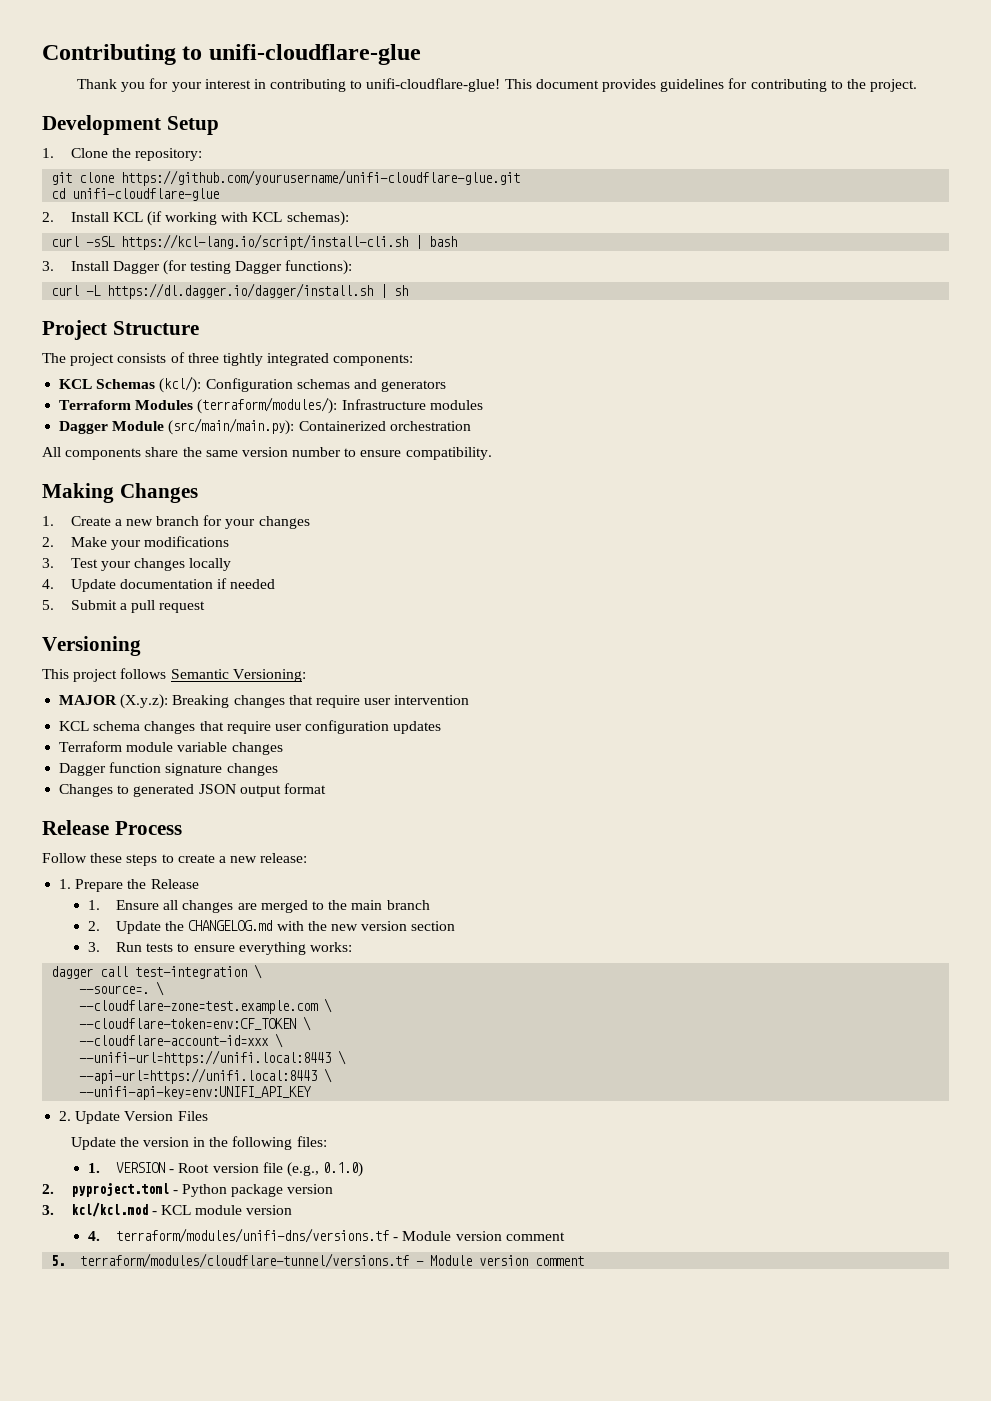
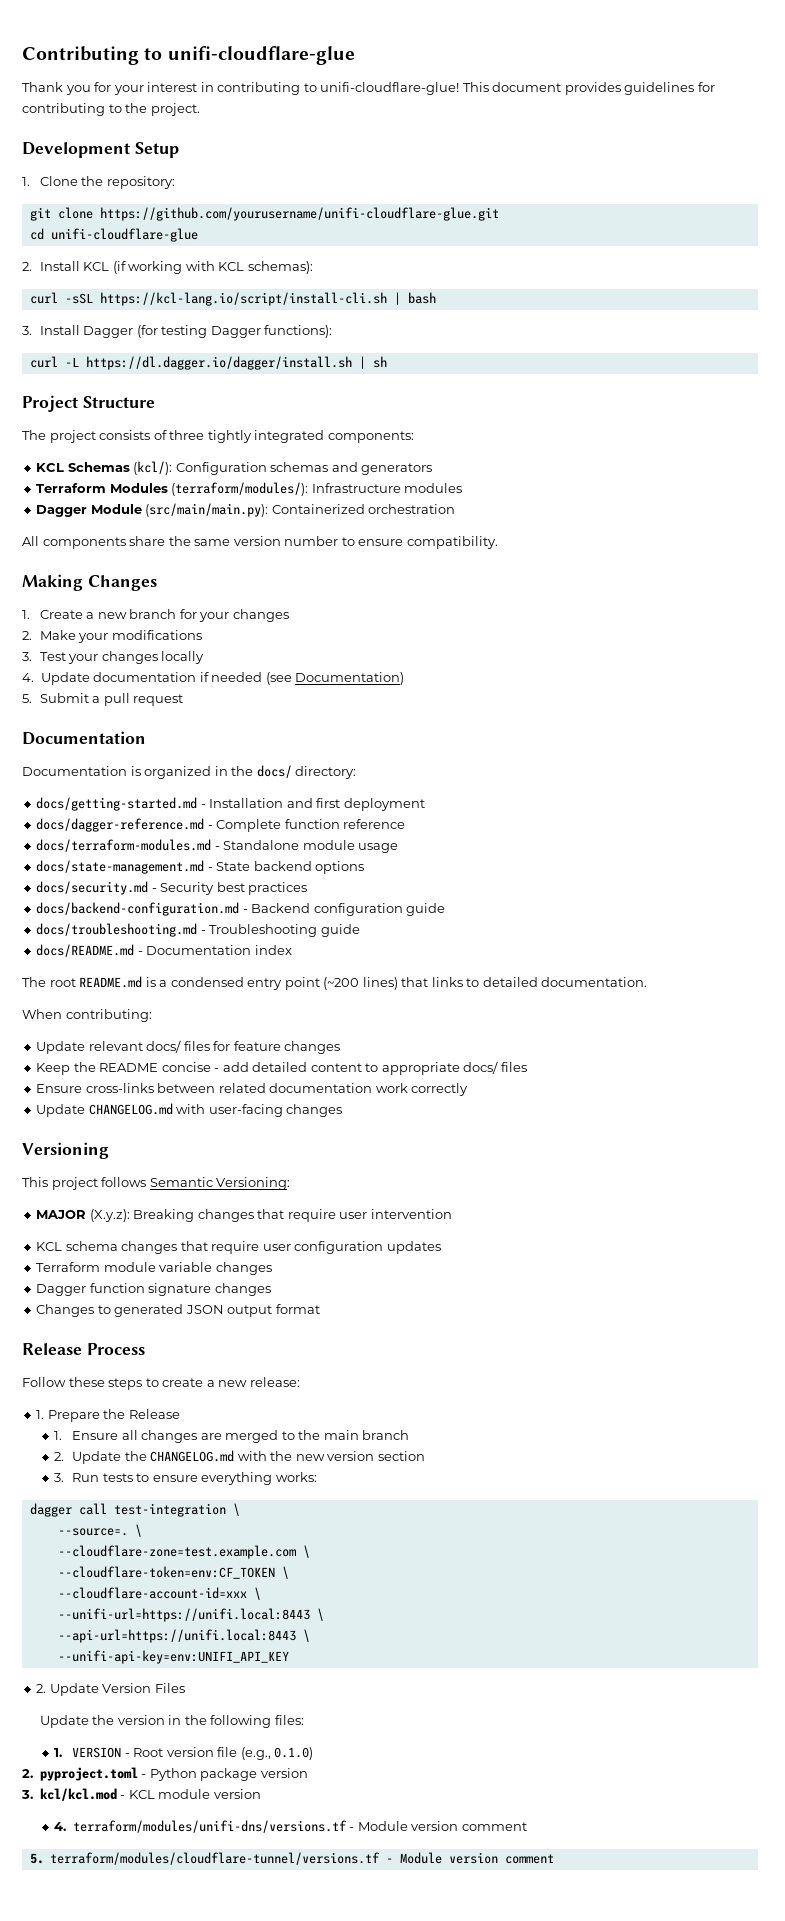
- 4. Update documentation if needed
+ 4. Update documentation if needed (see Documentation)
  5. Submit a pull request
+ Documentation
+ Documentation is organized in the docs/ directory:
+ docs/getting-started.md - Installation and first deployment
+ docs/dagger-reference.md - Complete function reference
+ docs/terraform-modules.md - Standalone module usage
+ docs/state-management.md - State backend options
+ docs/security.md - Security best practices
+ docs/backend-configuration.md - Backend configuration guide
+ docs/troubleshooting.md - Troubleshooting guide
+ docs/README.md - Documentation index
+ The root README.md is a condensed entry point (~200 lines) that links to detailed documentation.
+ When contributing:
+ Update relevant docs/ files for feature changes
+ Keep the README concise - add detailed content to appropriate docs/ files
+ Ensure cross-links between related documentation work correctly
+ Update CHANGELOG.md with user-facing changes

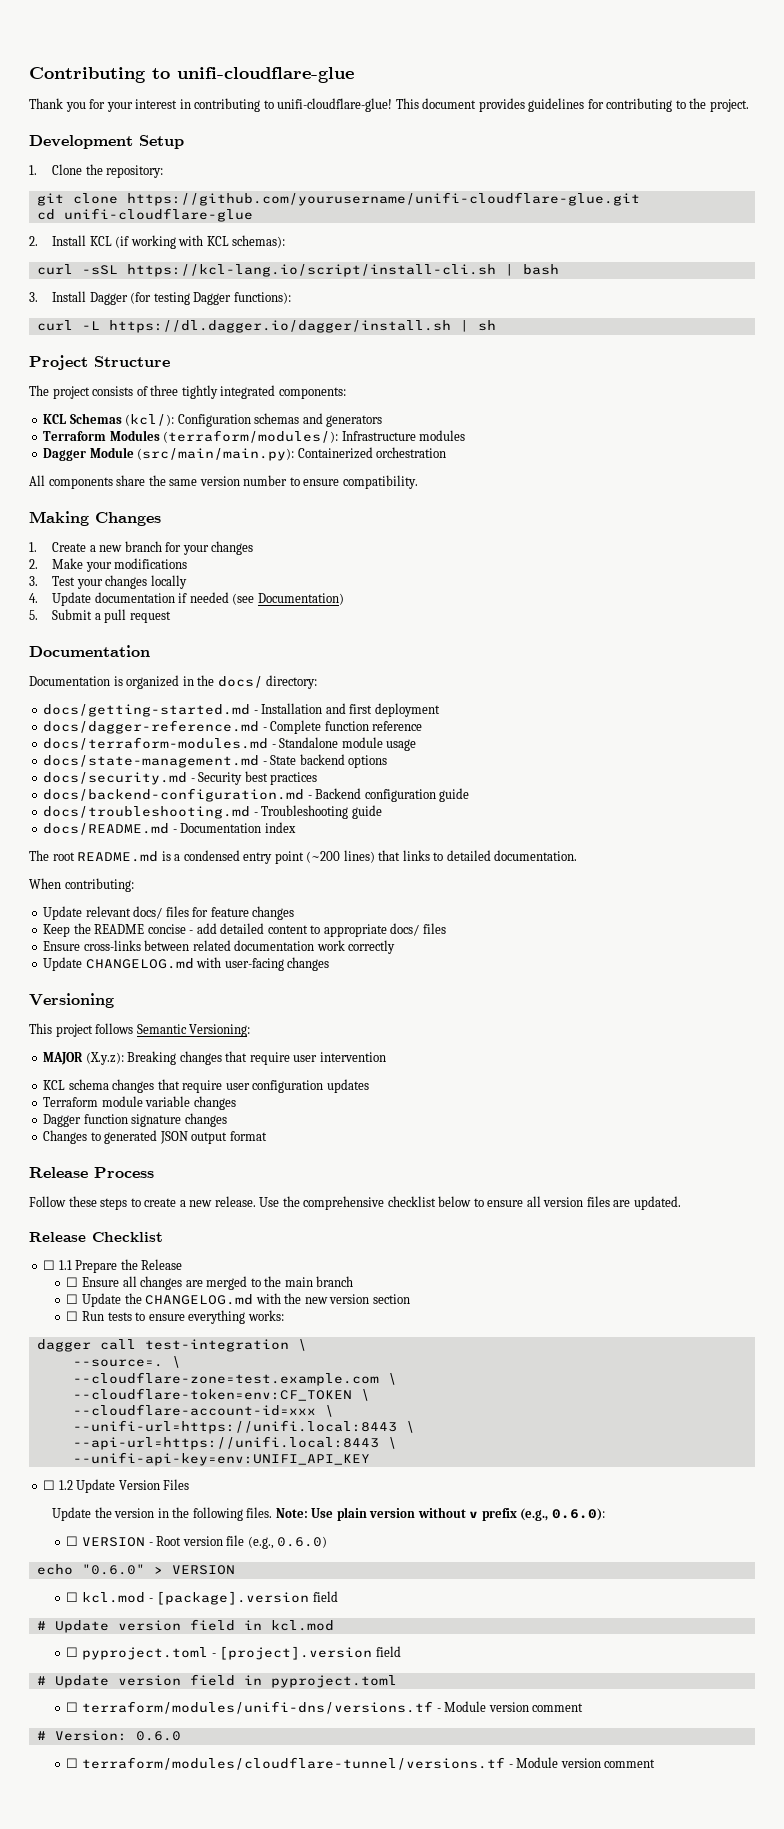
- Follow these steps to create a new release:
- 1. Prepare the Release
+ Follow these steps to create a new release. Use the comprehensive checklist below to ensure all version files are updated.
+ Release Checklist
+ ☐ 1.1 Prepare the Release
- 1. Ensure all changes are merged to the main branch
+ ☐ Ensure all changes are merged to the main branch
- 2. Update the CHANGELOG.md with the new version section
+ ☐ Update the CHANGELOG.md with the new version section
- 3. Run tests to ensure everything works:
+ ☐ Run tests to ensure everything works:
- 2. Update Version Files
+ ☐ 1.2 Update Version Files
- Update the version in the following files:
- 1. VERSION - Root version file (e.g., 0.1.0)
- 2. pyproject.toml - Python package version
- 3. kcl/kcl.mod - KCL module version
- 4. terraform/modules/unifi-dns/versions.tf - Module version comment
+ Update the version in the following files. Note: Use plain version without v prefix (e.g., 0.6.0):
+ ☐ VERSION - Root version file (e.g., 0.6.0)
+ echo "0.6.0" > VERSION
+ ☐ kcl.mod - [package].version field
+ # Update version field in kcl.mod
+ ☐ pyproject.toml - [project].version field
+ # Update version field in pyproject.toml
+ ☐ terraform/modules/unifi-dns/versions.tf - Module version comment
- 5. terraform/modules/cloudflare-tunnel/versions.tf - Module version comment
+ # Version: 0.6.0
+ ☐ terraform/modules/cloudflare-tunnel/versions.tf - Module version comment

